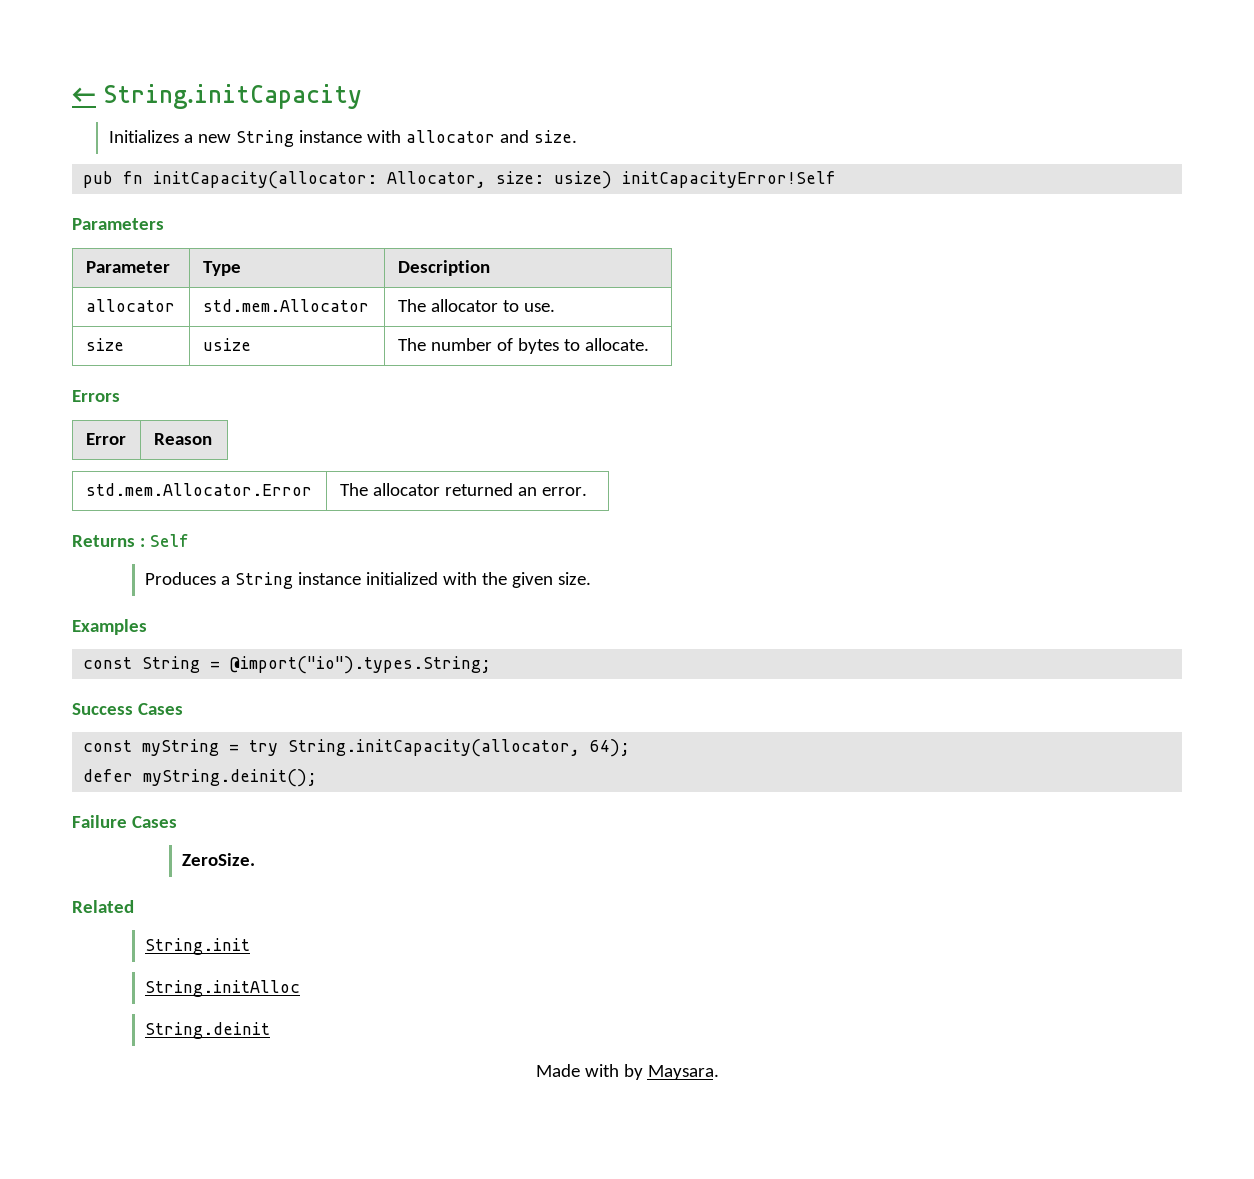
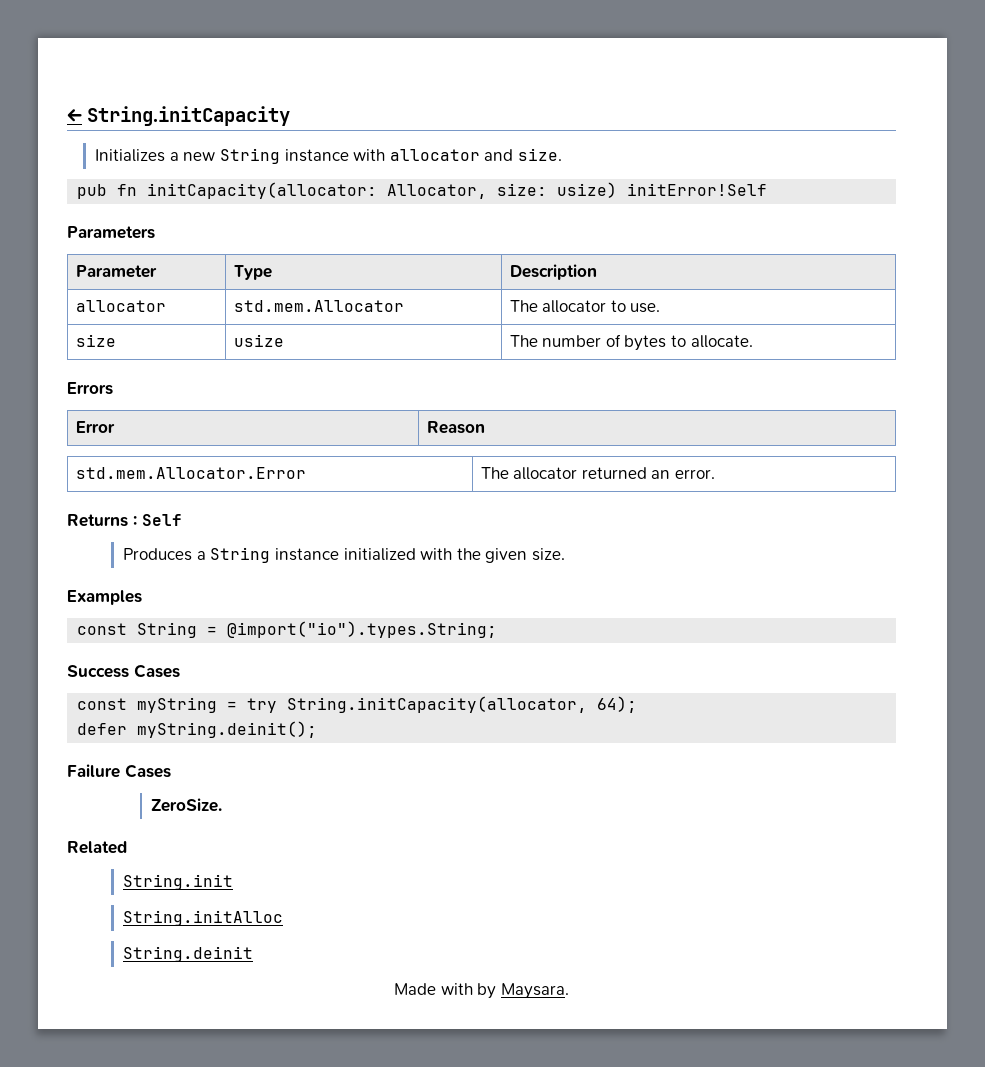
- pub fn initCapacity(allocator: Allocator, size: usize) initCapacityError!Self
+ pub fn initCapacity(allocator: Allocator, size: usize) initError!Self

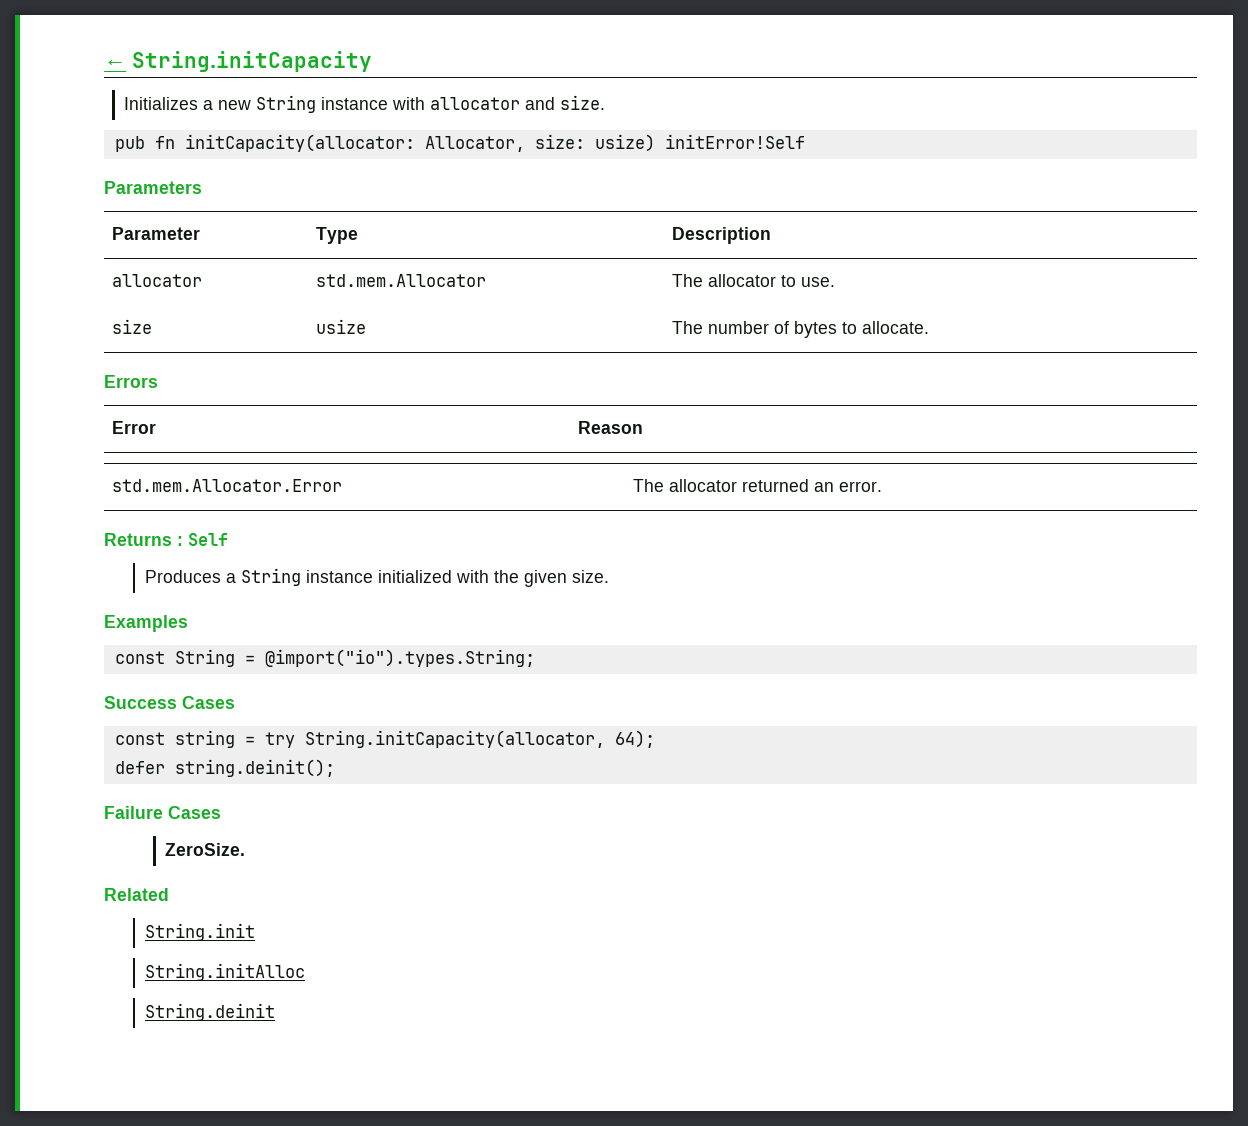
- const myString = try String.initCapacity(allocator, 64);
+ const string = try String.initCapacity(allocator, 64);
- defer myString.deinit();
+ defer string.deinit();
- Made with by Maysara.

